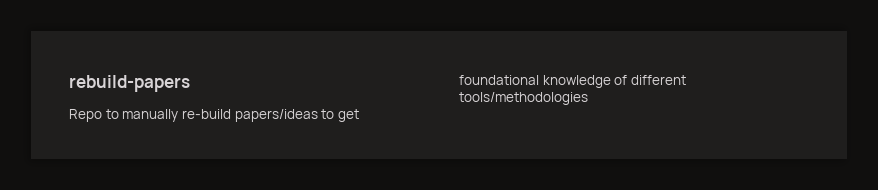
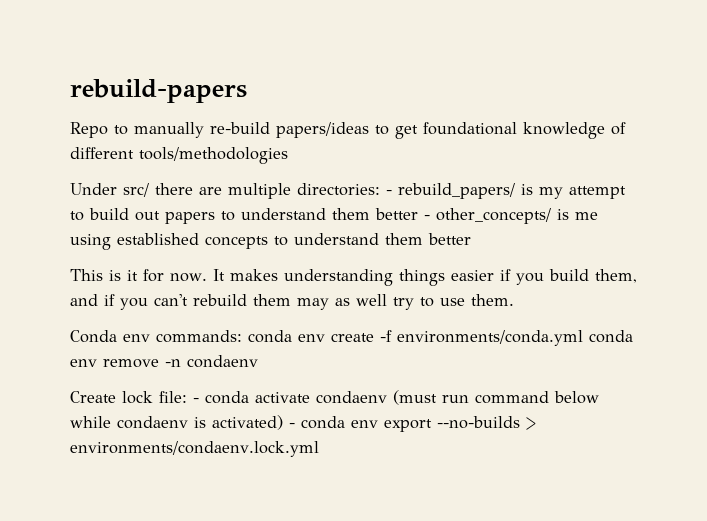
+ Under src/ there are multiple directories: - rebuild_papers/ is my attempt to build out papers to understand them better - other_concepts/ is me using established concepts to understand them better
+ This is it for now. It makes understanding things easier if you build them, and if you can't rebuild them may as well try to use them.
+ Conda env commands: conda env create -f environments/conda.yml conda env remove -n condaenv
+ Create lock file: - conda activate condaenv (must run command below while condaenv is activated) - conda env export --no-builds > environments/condaenv.lock.yml

